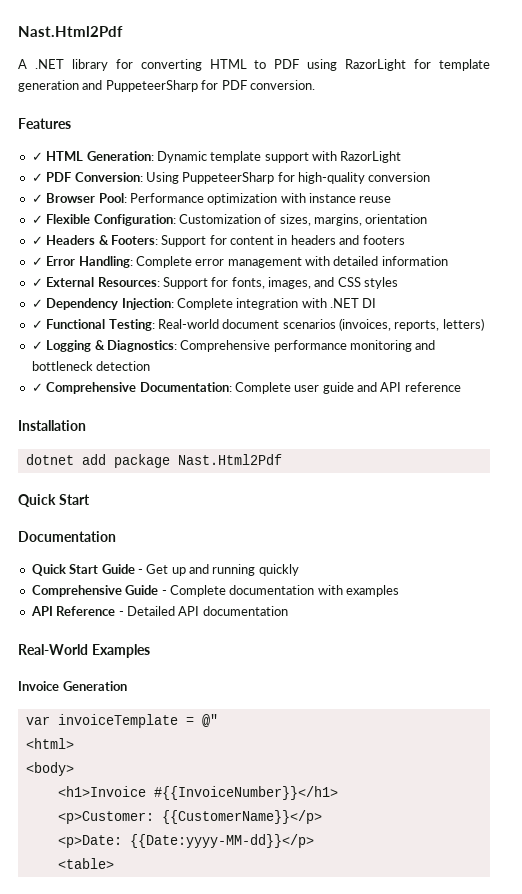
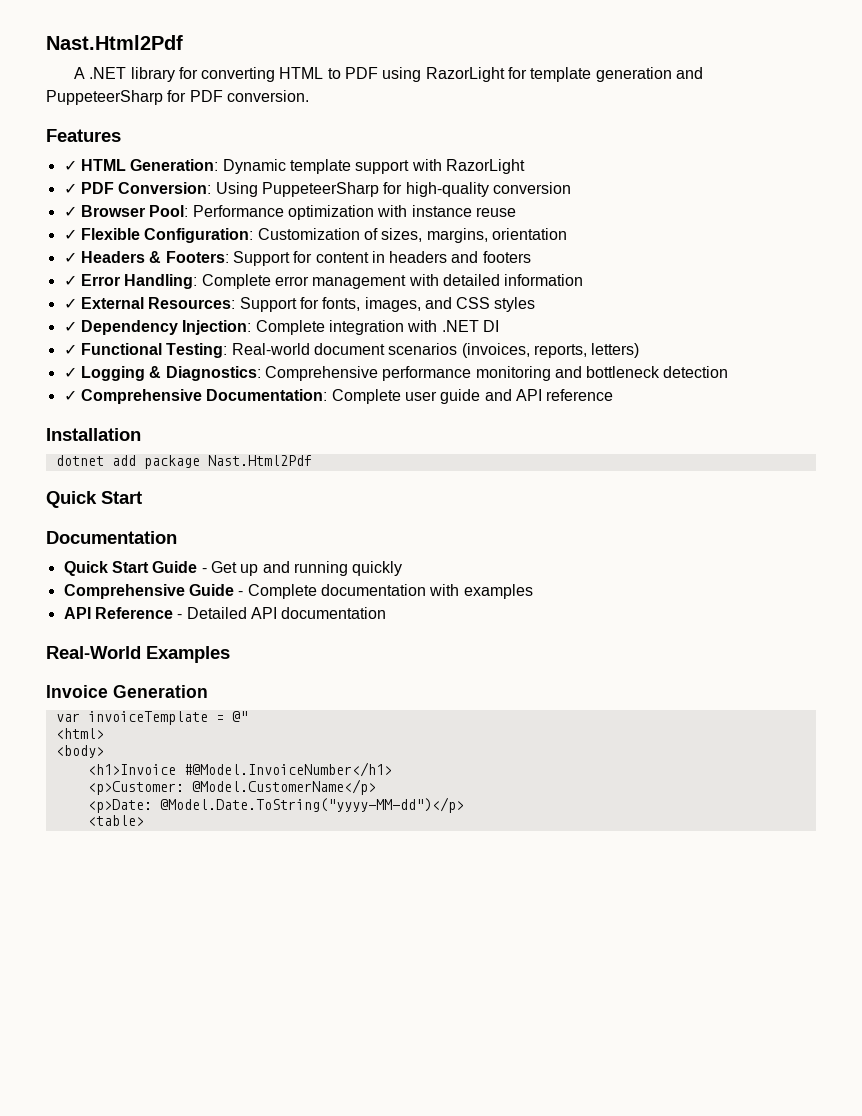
- <h1>Invoice #{{InvoiceNumber}}</h1>
+ <h1>Invoice #@Model.InvoiceNumber</h1>
- <p>Customer: {{CustomerName}}</p>
+ <p>Customer: @Model.CustomerName</p>
- <p>Date: {{Date:yyyy-MM-dd}}</p>
+ <p>Date: @Model.Date.ToString("yyyy-MM-dd")</p>

